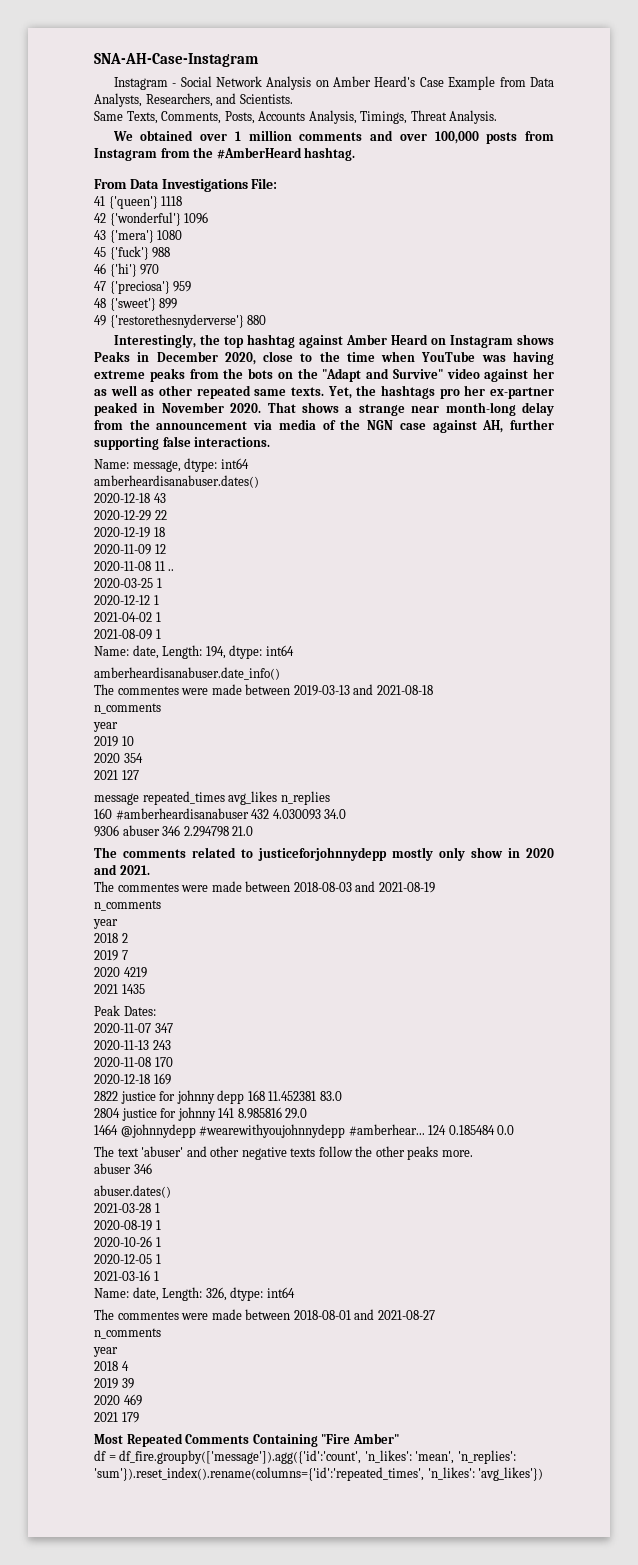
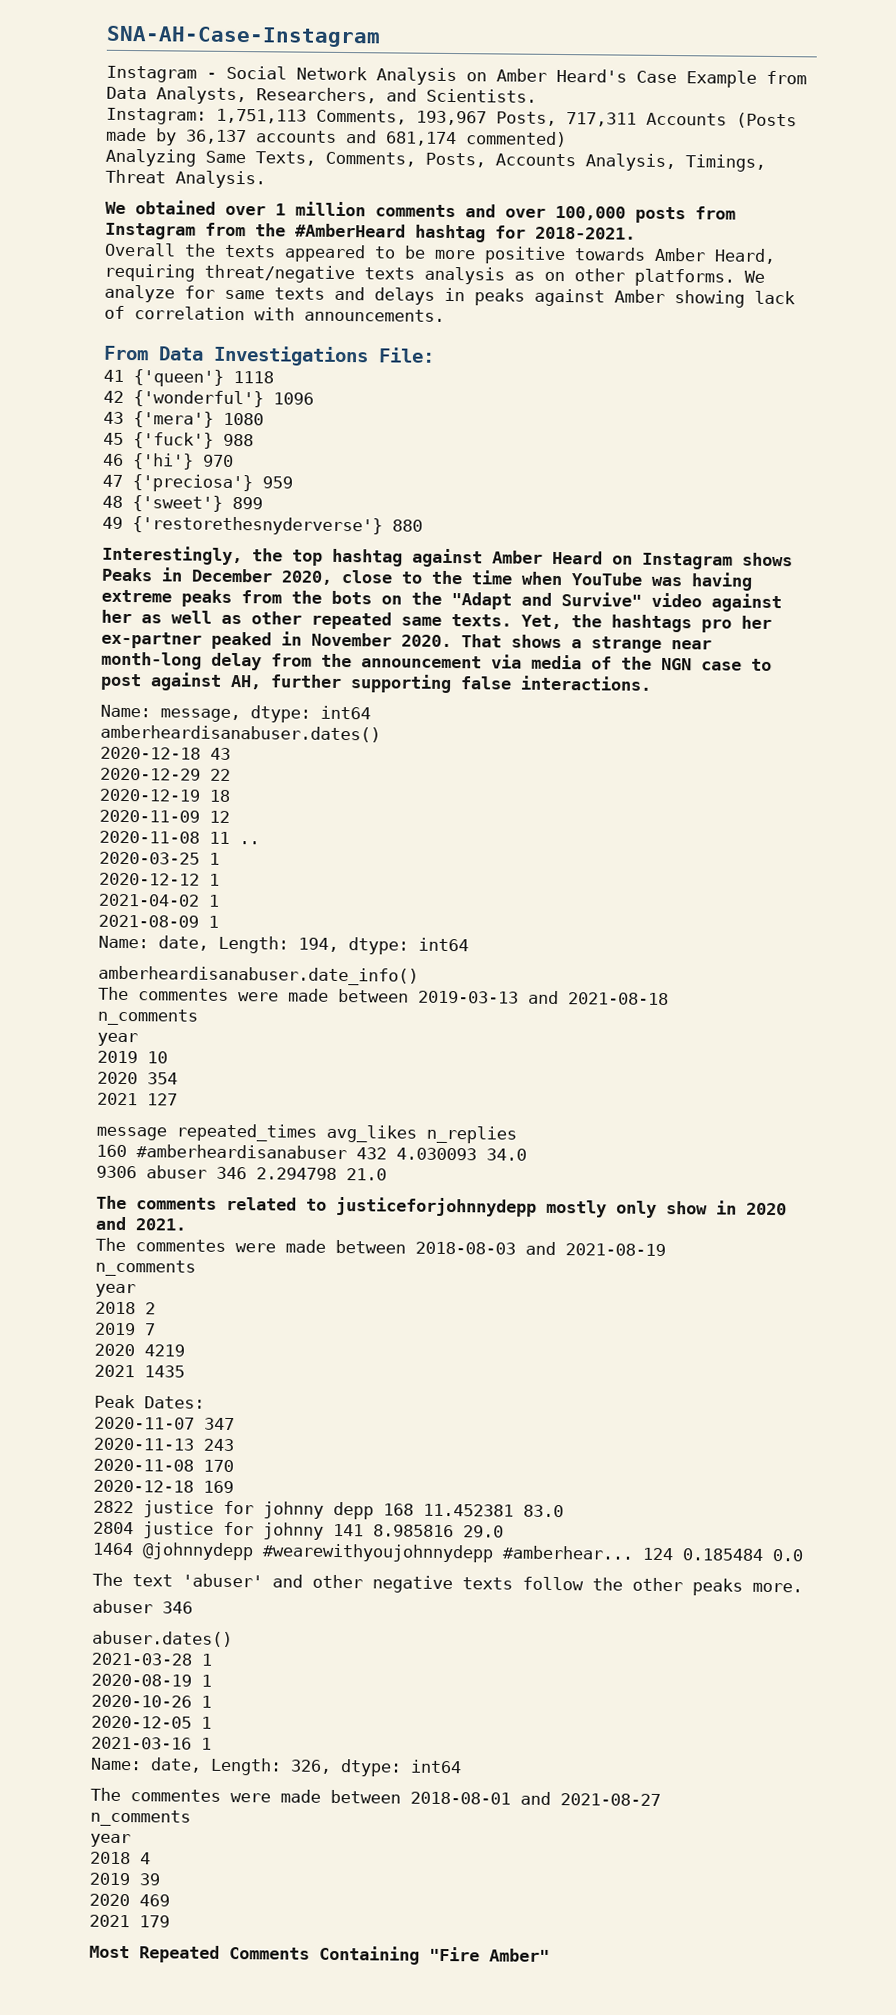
- Same Texts, Comments, Posts, Accounts Analysis, Timings, Threat Analysis.
+ Instagram: 1,751,113 Comments, 193,967 Posts, 717,311 Accounts (Posts made by 36,137 accounts and 681,174 commented)
+ Analyzing Same Texts, Comments, Posts, Accounts Analysis, Timings, Threat Analysis.
- We obtained over 1 million comments and over 100,000 posts from Instagram from the #AmberHeard hashtag.
+ We obtained over 1 million comments and over 100,000 posts from Instagram from the #AmberHeard hashtag for 2018-2021.
+ Overall the texts appeared to be more positive towards Amber Heard, requiring threat/negative texts analysis as on other platforms. We analyze for same texts and delays in peaks against Amber showing lack of correlation with announcements.
- That shows a strange near month-long delay from the announcement via media of the NGN case against AH, further supporting false interactions.
+ That shows a strange near month-long delay from the announcement via media of the NGN case to post against AH, further supporting false interactions.
- df = df_fire.groupby(['message']).agg({'id':'count', 'n_likes': 'mean', 'n_replies': 'sum'}).reset_index().rename(columns={'id':'repeated_times', 'n_likes': 'avg_likes'})

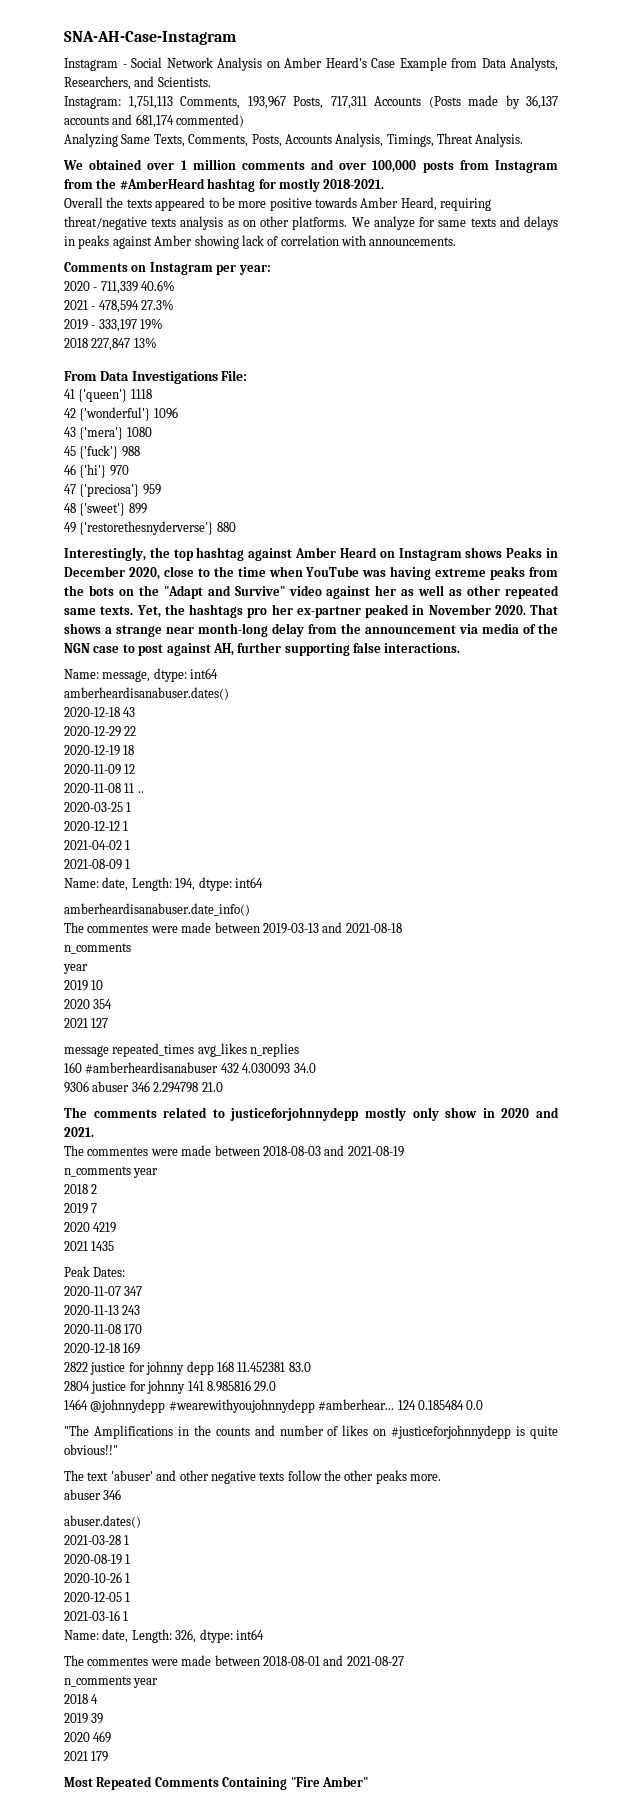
- We obtained over 1 million comments and over 100,000 posts from Instagram from the #AmberHeard hashtag for 2018-2021.
+ We obtained over 1 million comments and over 100,000 posts from Instagram from the #AmberHeard hashtag for mostly 2018-2021.
+ Comments on Instagram per year:
+ 2020 - 711,339 40.6%
+ 2021 - 478,594 27.3%
+ 2019 - 333,197 19%
+ 2018 227,847 13%
  The commentes were made between 2018-08-03 and 2021-08-19
- n_comments
- year
+ n_comments year
+ "The Amplifications in the counts and number of likes on #justiceforjohnnydepp is quite obvious!!"
  The commentes were made between 2018-08-01 and 2021-08-27
- n_comments
- year
+ n_comments year

